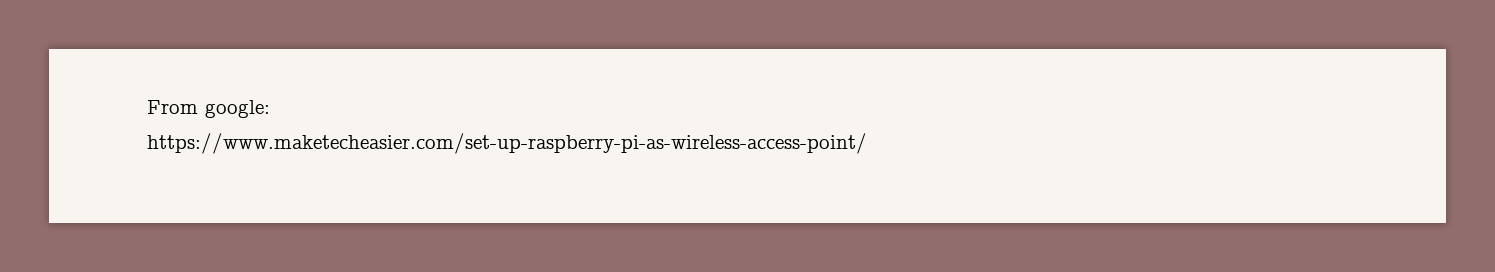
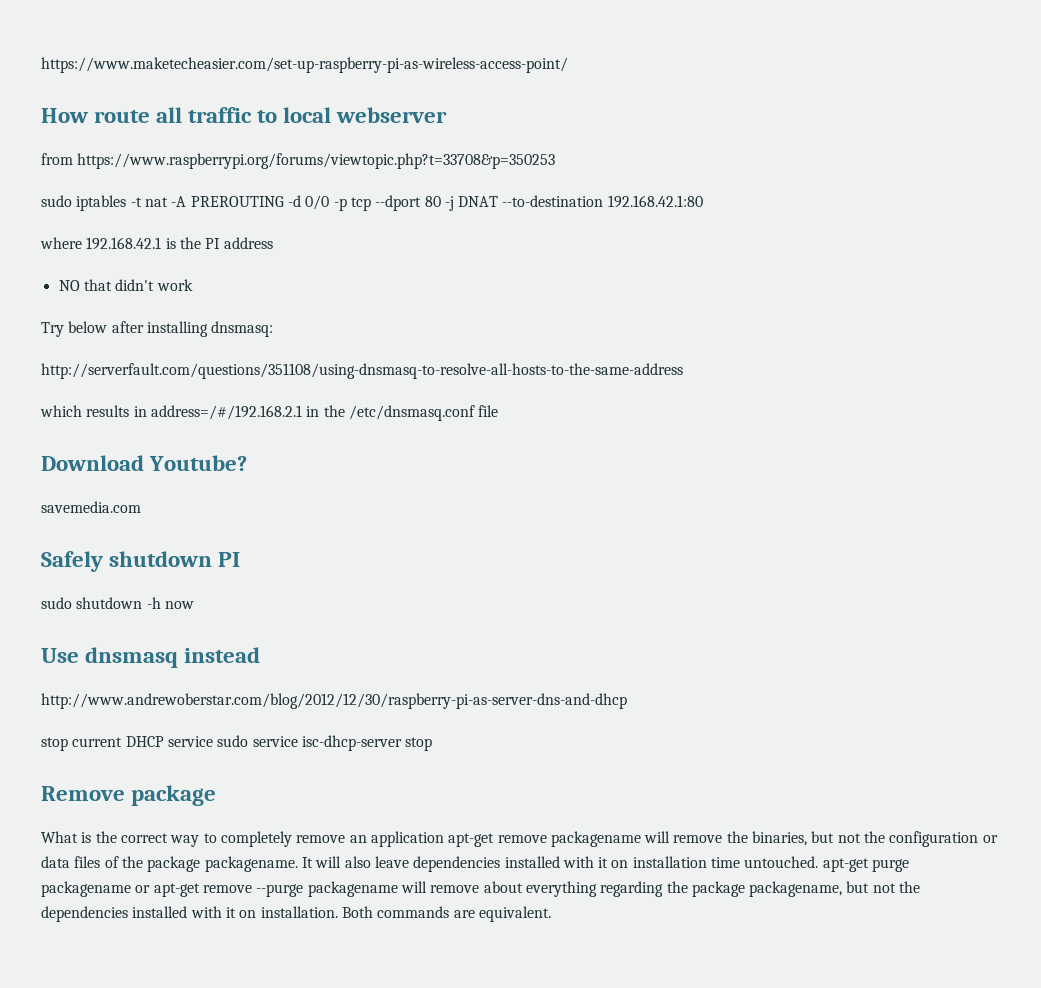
- From google:
  https://www.maketecheasier.com/set-up-raspberry-pi-as-wireless-access-point/
+ How route all traffic to local webserver
+ from https://www.raspberrypi.org/forums/viewtopic.php?t=33708&p=350253
+ sudo iptables -t nat -A PREROUTING -d 0/0 -p tcp --dport 80 -j DNAT --to-destination 192.168.42.1:80
+ where 192.168.42.1 is the PI address
+ NO that didn't work
+ Try below after installing dnsmasq:
+ http://serverfault.com/questions/351108/using-dnsmasq-to-resolve-all-hosts-to-the-same-address
+ which results in address=/#/192.168.2.1 in the /etc/dnsmasq.conf file
+ Download Youtube?
+ savemedia.com
+ Safely shutdown PI
+ sudo shutdown -h now
+ Use dnsmasq instead
+ http://www.andrewoberstar.com/blog/2012/12/30/raspberry-pi-as-server-dns-and-dhcp
+ stop current DHCP service sudo service isc-dhcp-server stop
+ Remove package
+ What is the correct way to completely remove an application apt-get remove packagename will remove the binaries, but not the configuration or data files of the package packagename. It will also leave dependencies installed with it on installation time untouched. apt-get purge packagename or apt-get remove --purge packagename will remove about everything regarding the package packagename, but not the dependencies installed with it on installation. Both commands are equivalent.

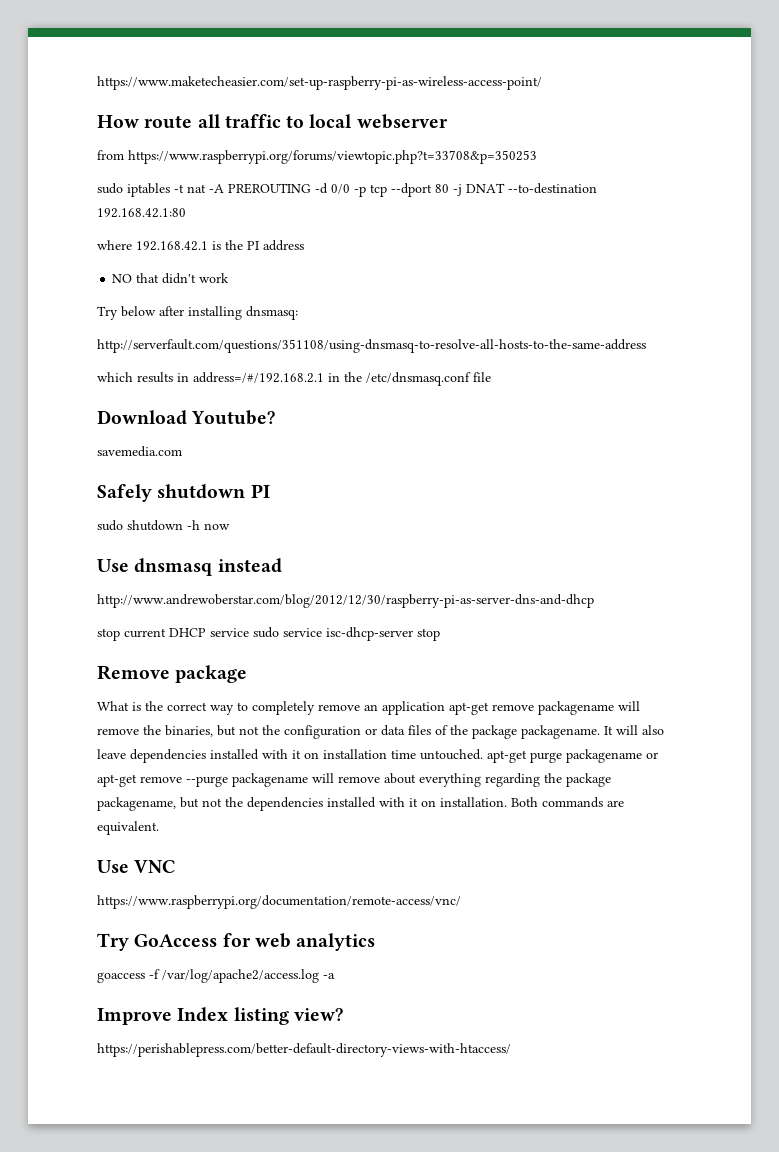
+ Use VNC
+ https://www.raspberrypi.org/documentation/remote-access/vnc/
+ Try GoAccess for web analytics
+ goaccess -f /var/log/apache2/access.log -a
+ Improve Index listing view?
+ https://perishablepress.com/better-default-directory-views-with-htaccess/

